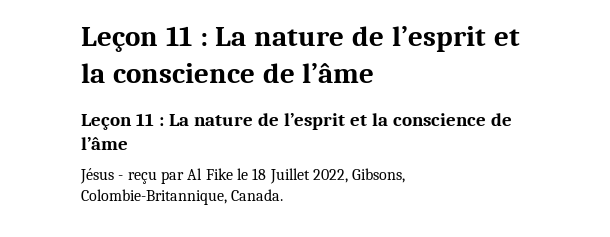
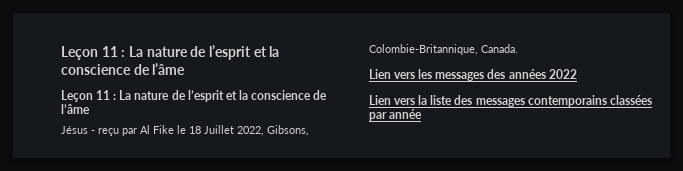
+ Lien vers les messages des années 2022
+ Lien vers la liste des messages contemporains classées par année

